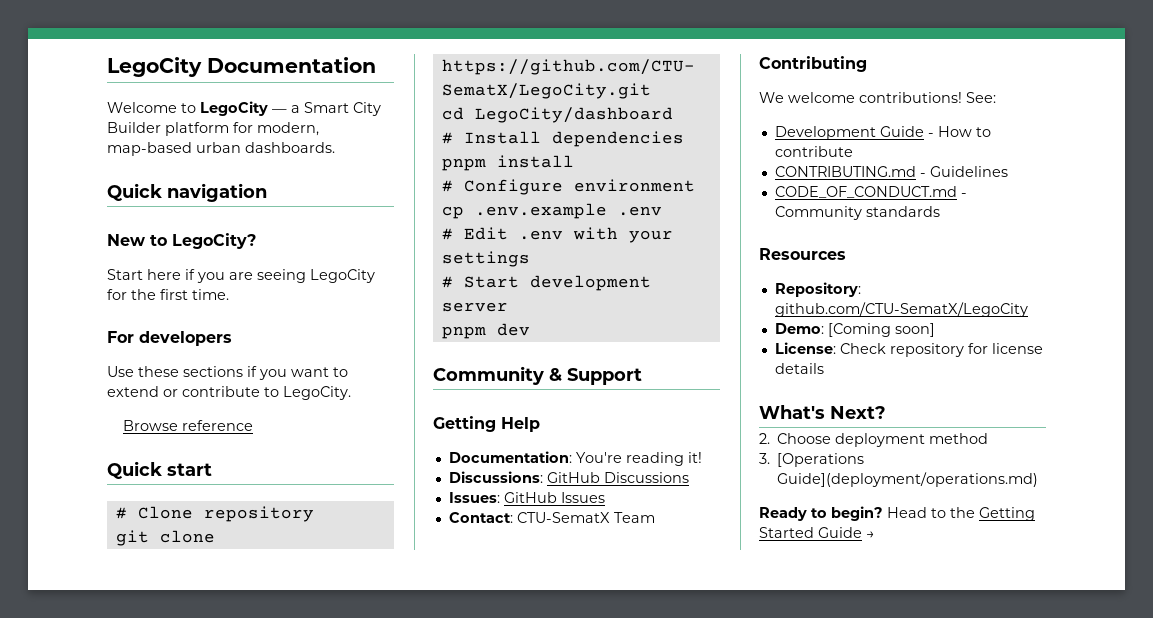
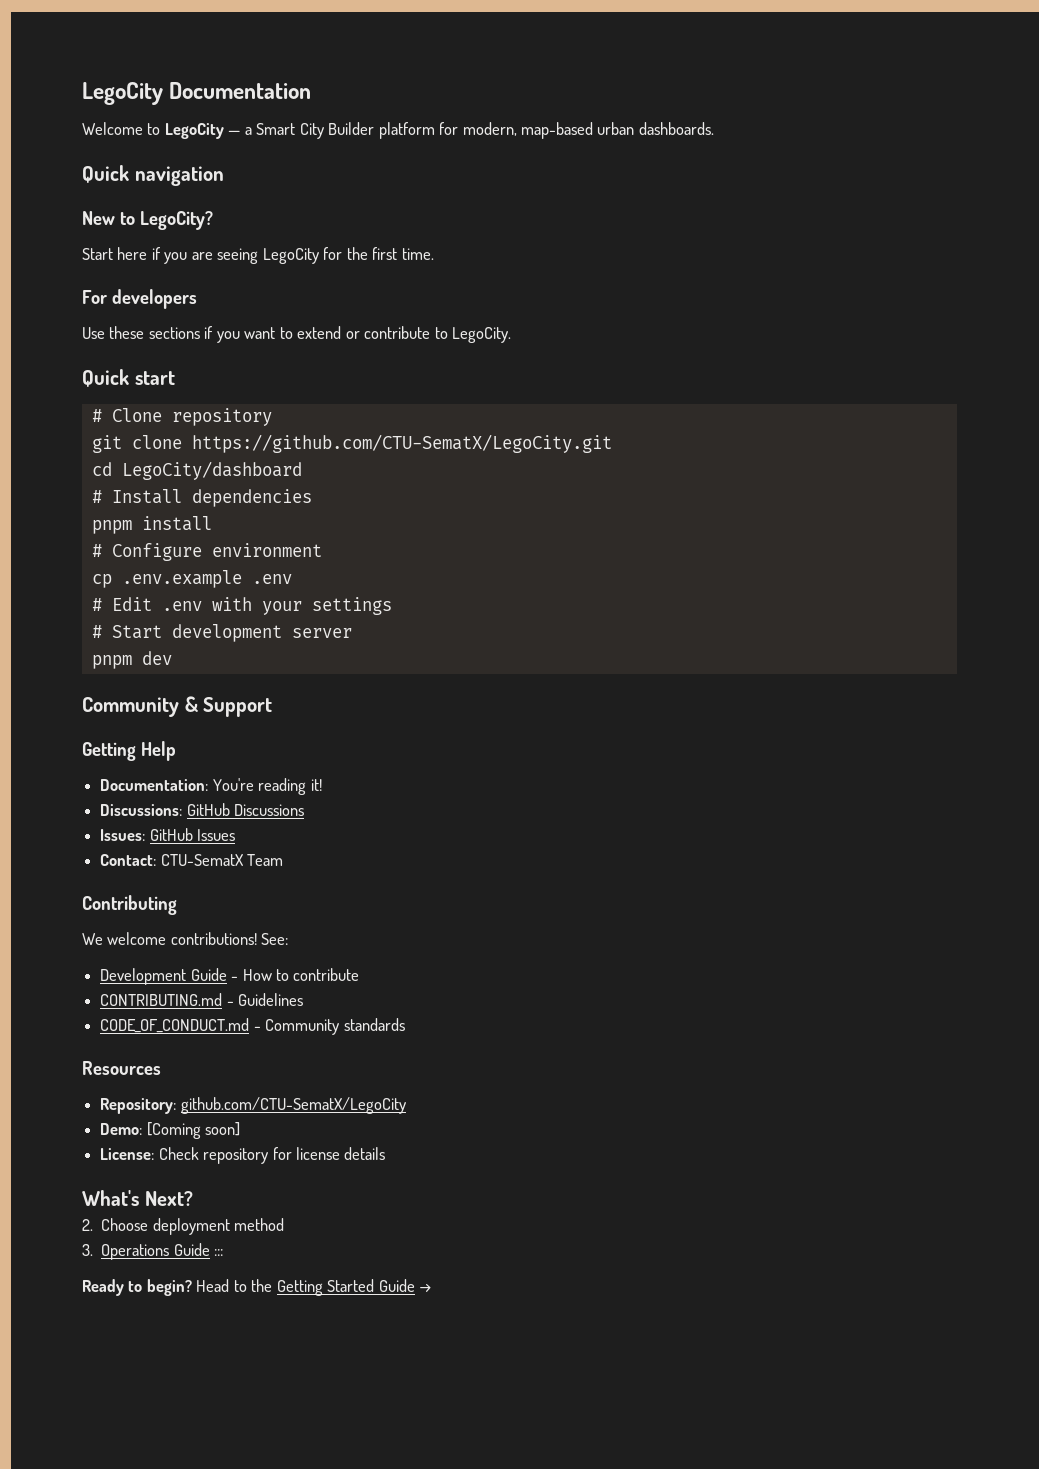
- Browse reference
- 3. [Operations Guide](deployment/operations.md)
+ 3. Operations Guide :::

